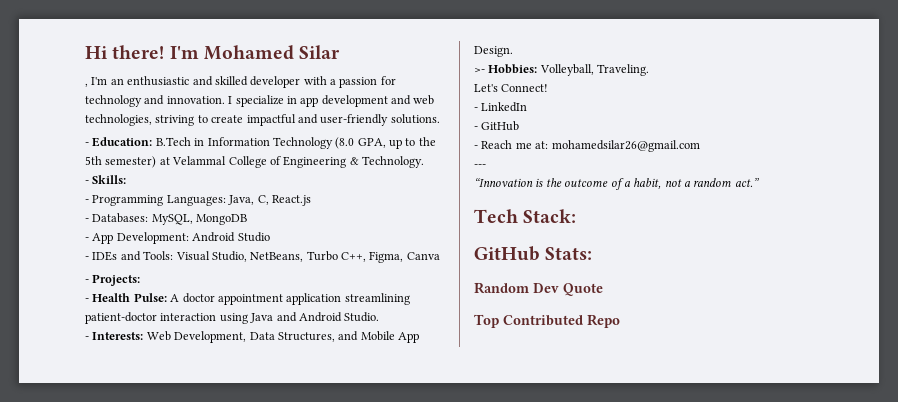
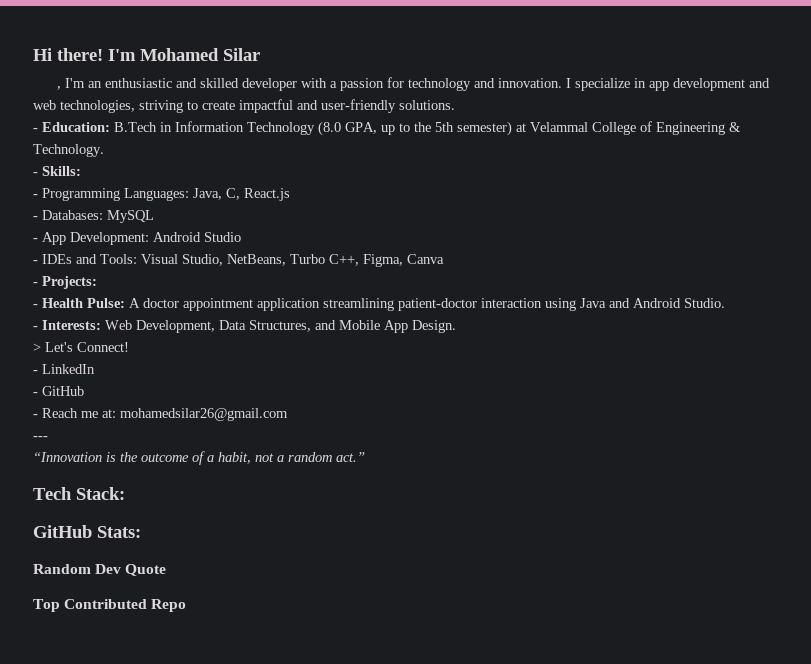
- - Databases: MySQL, MongoDB
+ - Databases: MySQL
- >- Hobbies: Volleyball, Traveling.
- Let's Connect!
+ > Let's Connect!

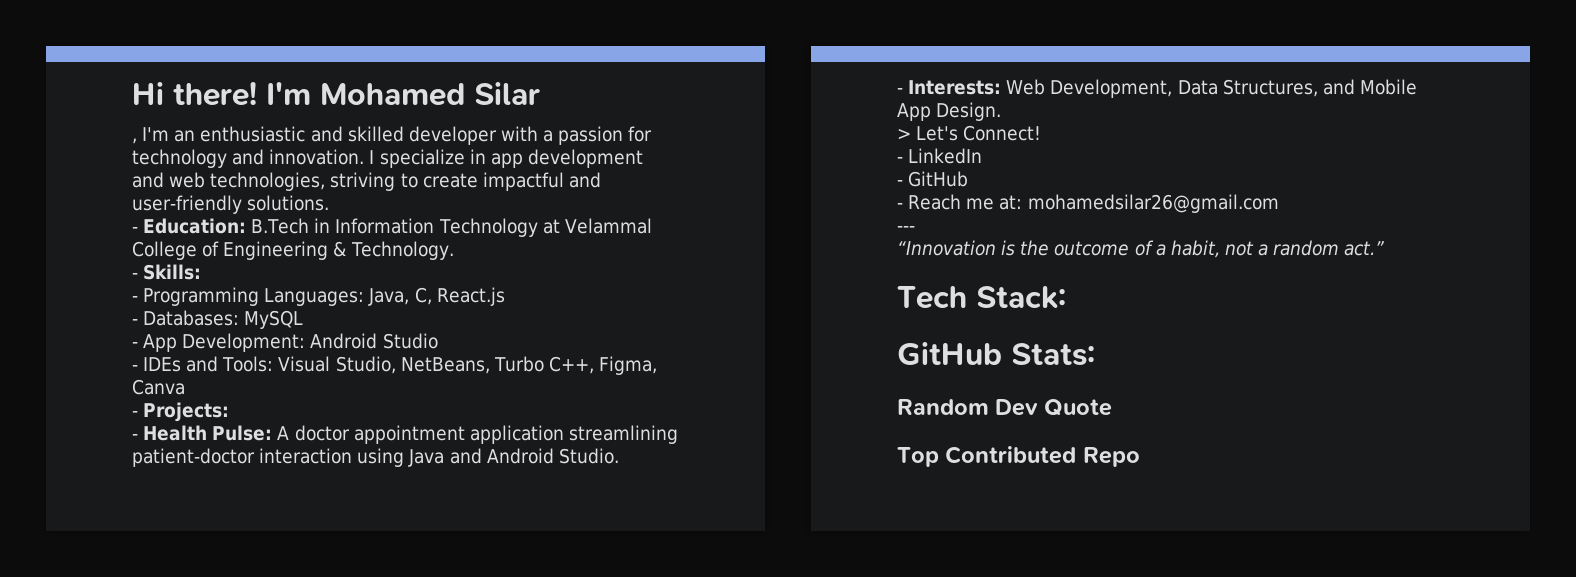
- - Education: B.Tech in Information Technology (8.0 GPA, up to the 5th semester) at Velammal College of Engineering & Technology.
+ - Education: B.Tech in Information Technology at Velammal College of Engineering & Technology.

